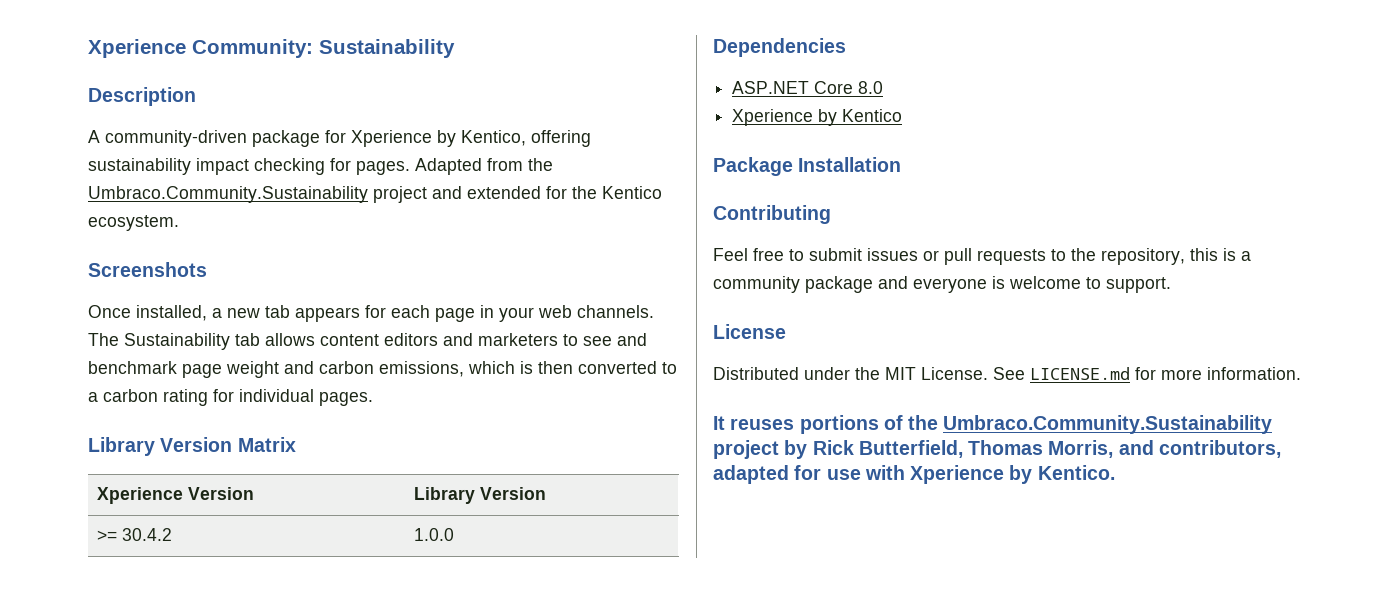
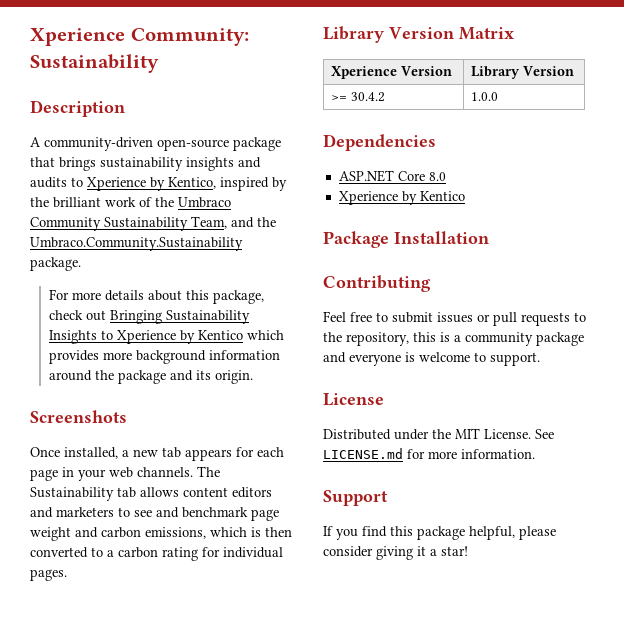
- A community-driven package for Xperience by Kentico, offering sustainability impact checking for pages. Adapted from the Umbraco.Community.Sustainability project and extended for the Kentico ecosystem.
+ A community-driven open-source package that brings sustainability insights and audits to Xperience by Kentico, inspired by the brilliant work of the Umbraco Community Sustainability Team, and the Umbraco.Community.Sustainability package.
+ For more details about this package, check out Bringing Sustainability Insights to Xperience by Kentico which provides more background information around the package and its origin.
- It reuses portions of the Umbraco.Community.Sustainability project by Rick Butterfield, Thomas Morris, and contributors, adapted for use with Xperience by Kentico.
+ Support
+ If you find this package helpful, please consider giving it a star!

